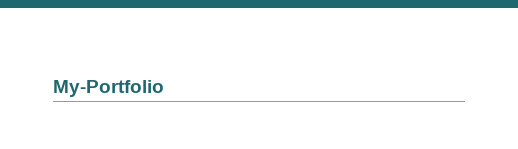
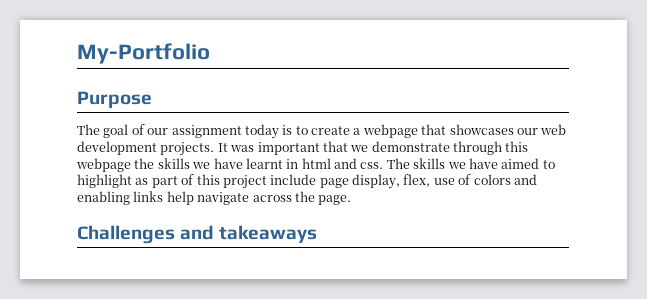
+ Purpose
+ The goal of our assignment today is to create a webpage that showcases our web development projects. It was important that we demonstrate through this webpage the skills we have learnt in html and css. The skills we have aimed to highlight as part of this project include page display, flex, use of colors and enabling links help navigate across the page.
+ Challenges and takeaways

